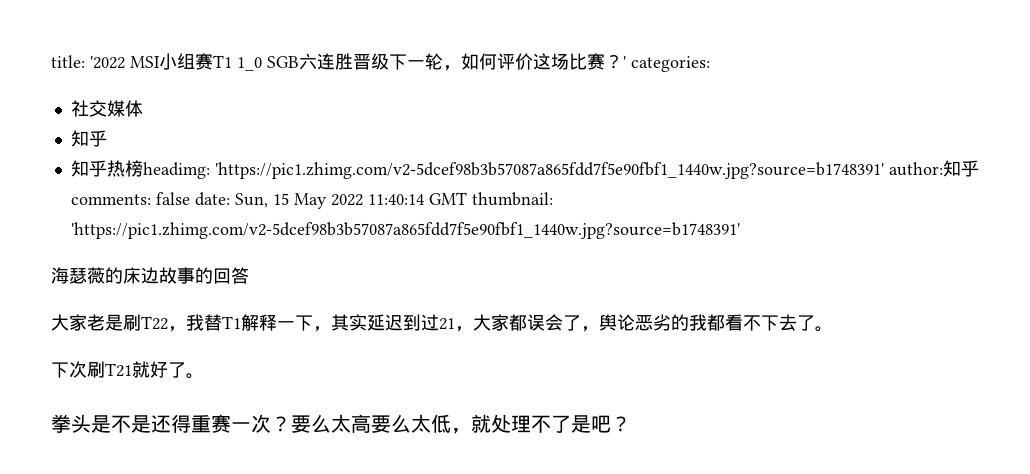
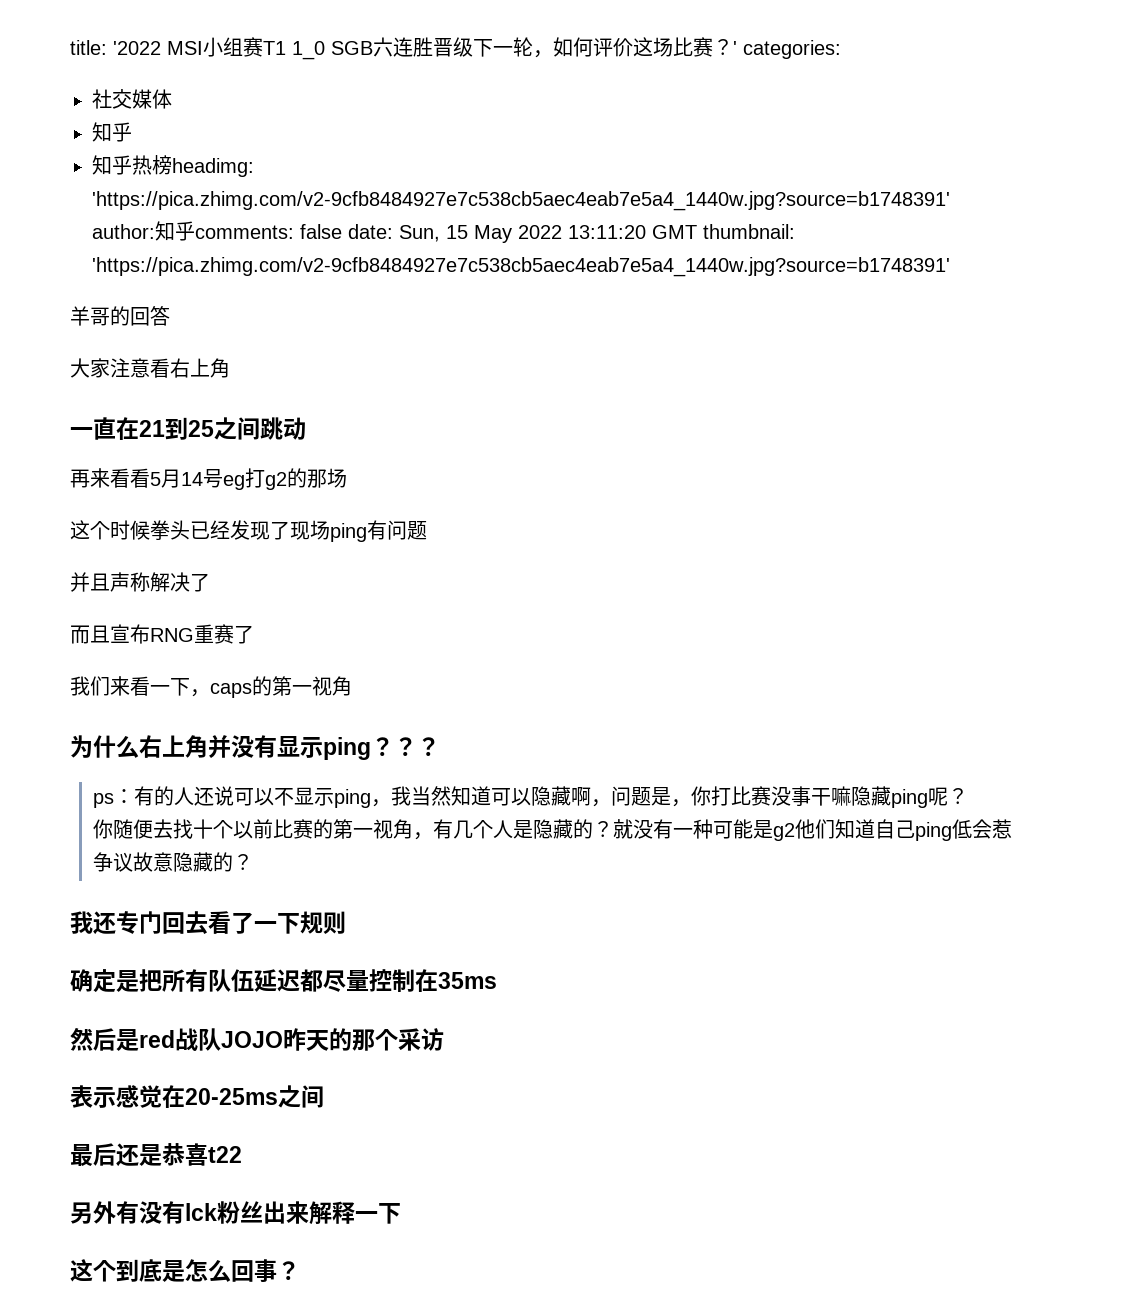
- 知乎热榜headimg: 'https://pic1.zhimg.com/v2-5dcef98b3b57087a865fdd7f5e90fbf1_1440w.jpg?source=b1748391' author:知乎comments: false date: Sun, 15 May 2022 11:40:14 GMT thumbnail: 'https://pic1.zhimg.com/v2-5dcef98b3b57087a865fdd7f5e90fbf1_1440w.jpg?source=b1748391'
- 海瑟薇的床边故事的回答
- 大家老是刷T22，我替T1解释一下，其实延迟到过21，大家都误会了，舆论恶劣的我都看不下去了。
- 下次刷T21就好了。
- 拳头是不是还得重赛一次？要么太高要么太低，就处理不了是吧？
+ 知乎热榜headimg: 'https://pica.zhimg.com/v2-9cfb8484927e7c538cb5aec4eab7e5a4_1440w.jpg?source=b1748391' author:知乎comments: false date: Sun, 15 May 2022 13:11:20 GMT thumbnail: 'https://pica.zhimg.com/v2-9cfb8484927e7c538cb5aec4eab7e5a4_1440w.jpg?source=b1748391'
+ 羊哥的回答
+ 大家注意看右上角
+ 一直在21到25之间跳动
+ 再来看看5月14号eg打g2的那场
+ 这个时候拳头已经发现了现场ping有问题
+ 并且声称解决了
+ 而且宣布RNG重赛了
+ 我们来看一下，caps的第一视角
+ 为什么右上角并没有显示ping？？？
+ ps：有的人还说可以不显示ping，我当然知道可以隐藏啊，问题是，你打比赛没事干嘛隐藏ping呢？
+ 你随便去找十个以前比赛的第一视角，有几个人是隐藏的？就没有一种可能是g2他们知道自己ping低会惹争议故意隐藏的？
+ 我还专门回去看了一下规则
+ 确定是把所有队伍延迟都尽量控制在35ms
+ 然后是red战队JOJO昨天的那个采访
+ 表示感觉在20-25ms之间
+ 最后还是恭喜t22
+ 另外有没有lck粉丝出来解释一下
+ 这个到底是怎么回事？

